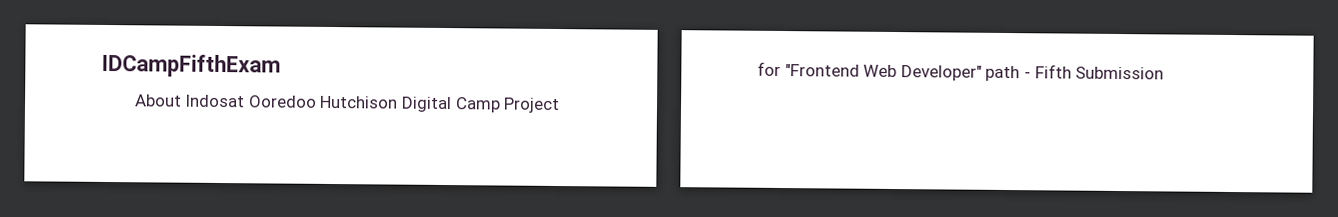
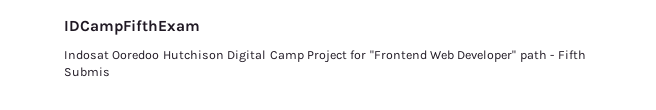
- About Indosat Ooredoo Hutchison Digital Camp Project for "Frontend Web Developer" path - Fifth Submission
+ Indosat Ooredoo Hutchison Digital Camp Project for "Frontend Web Developer" path - Fifth Submis

